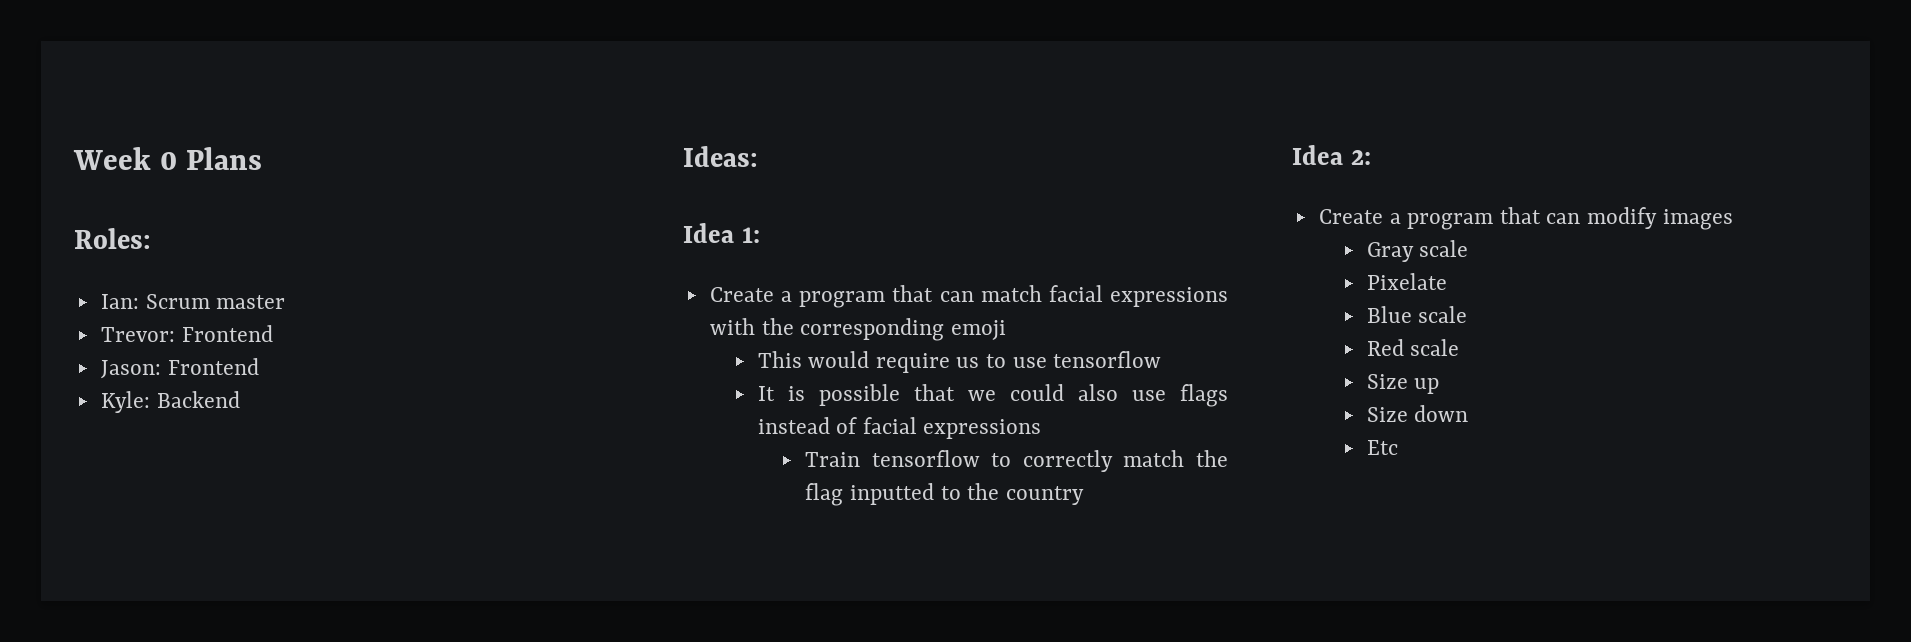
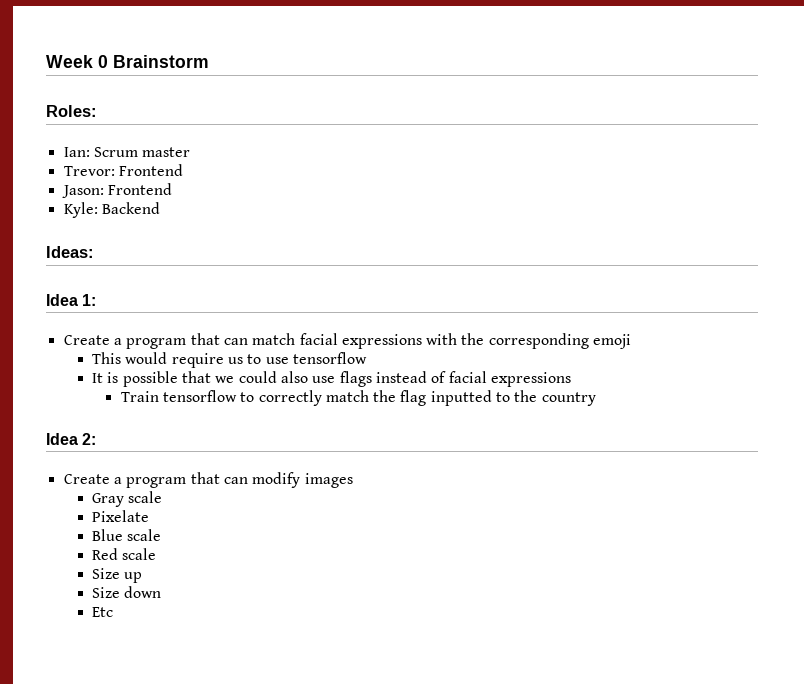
- Week 0 Plans
+ Week 0 Brainstorm

